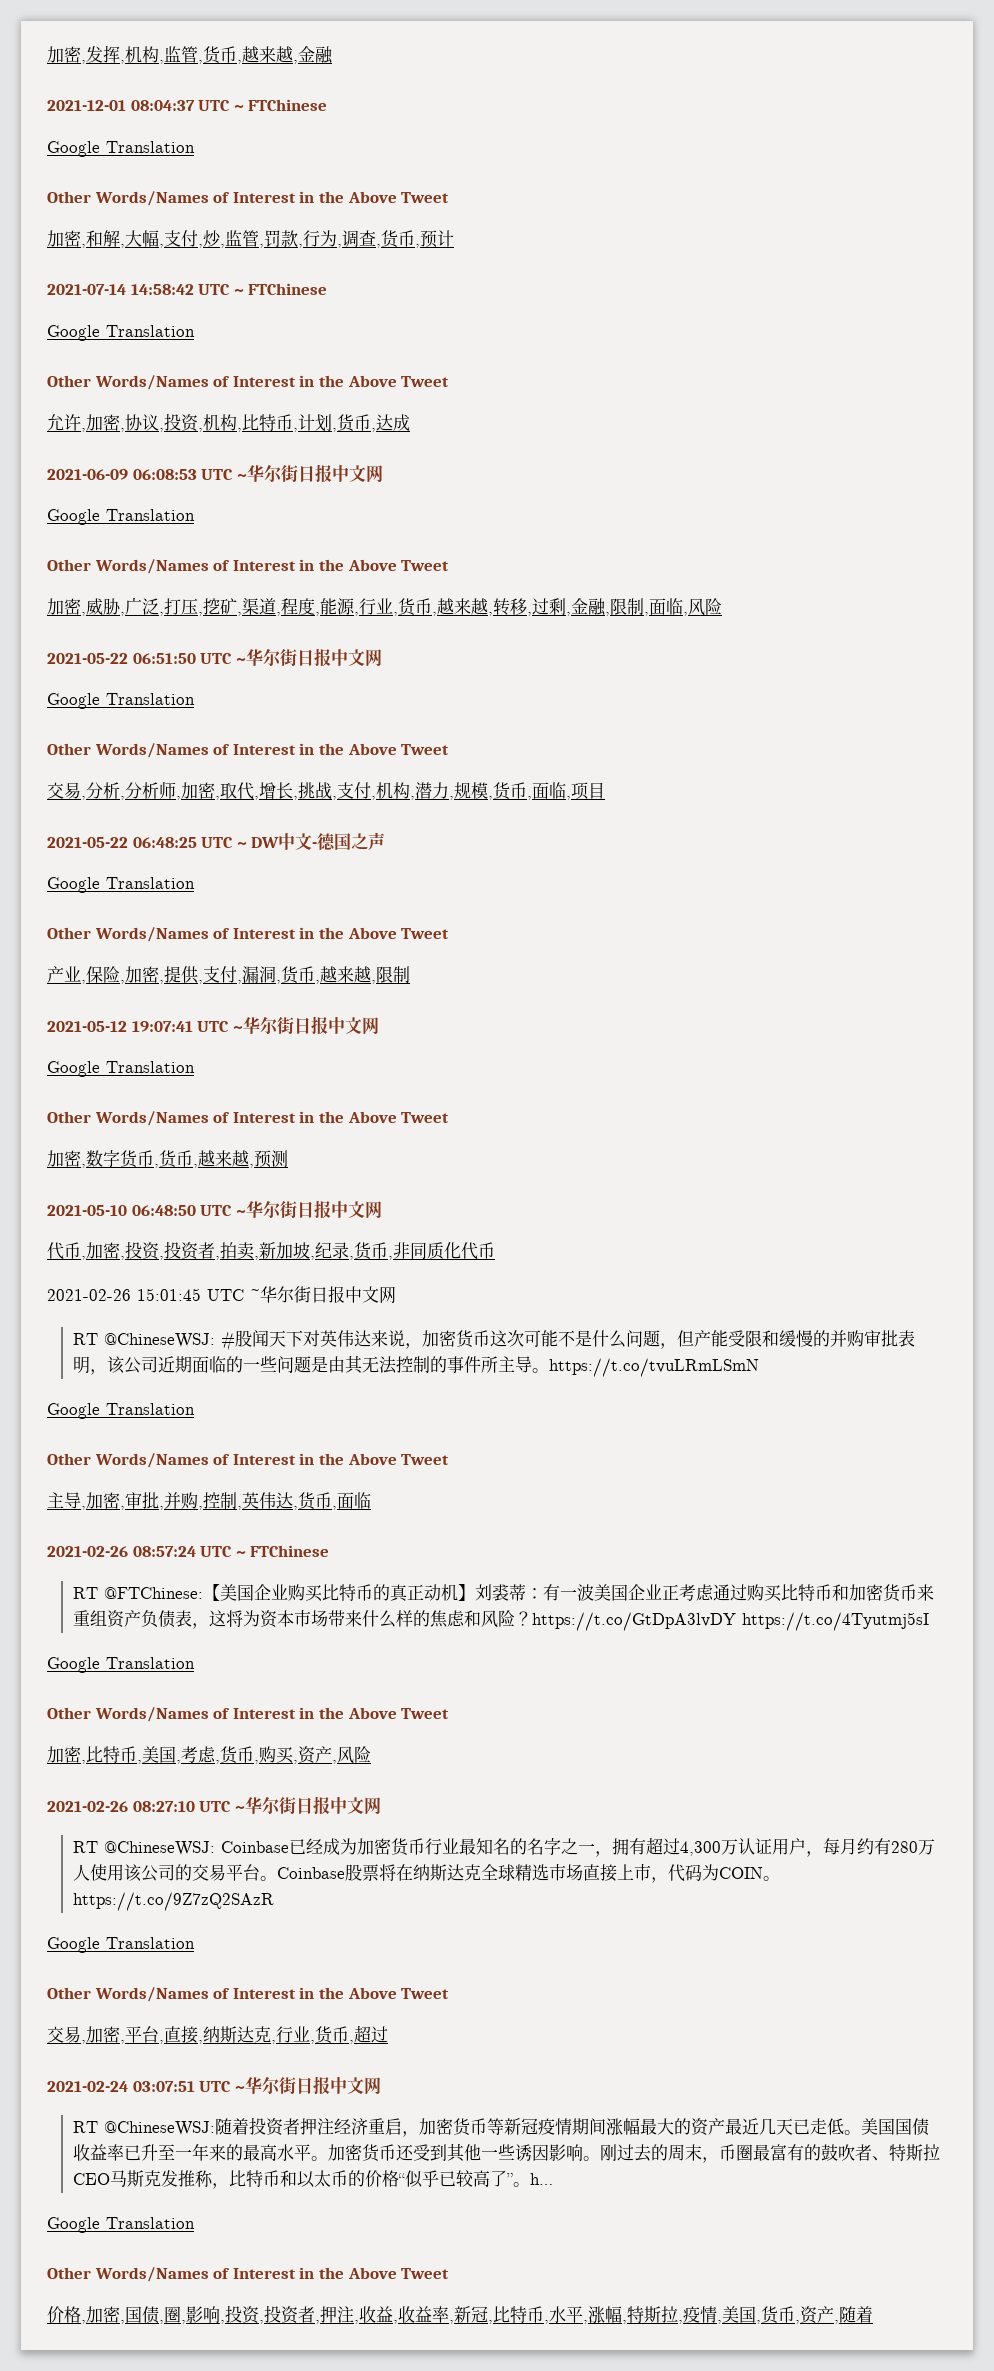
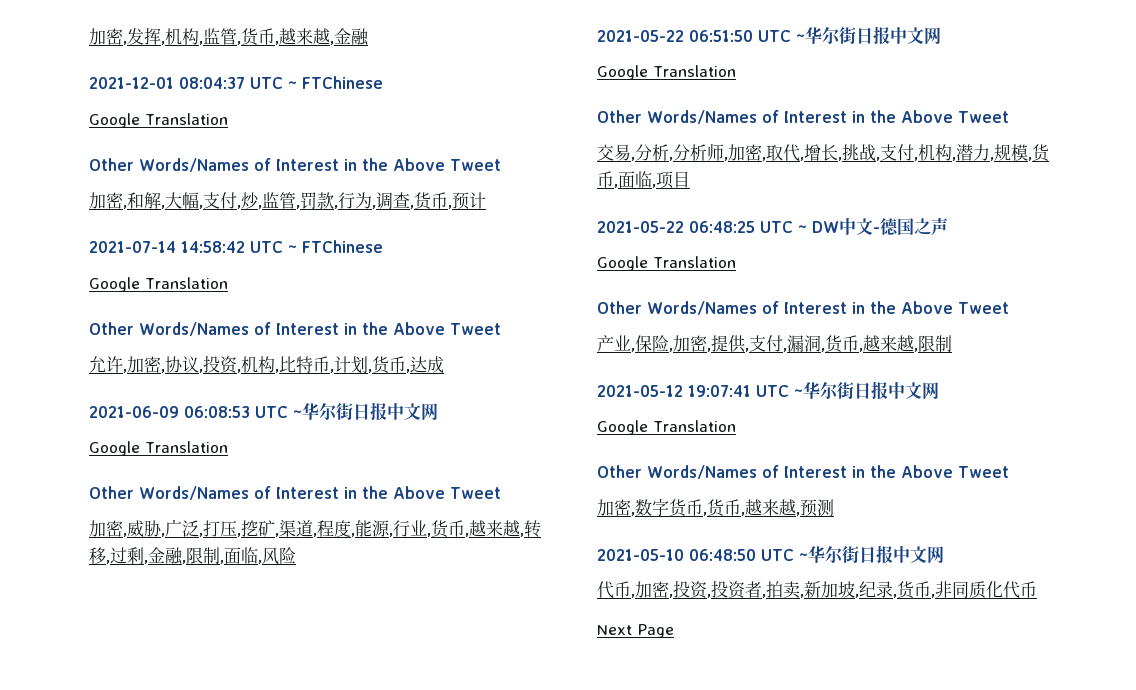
- 2021-02-26 15:01:45 UTC ~华尔街日报中文网
- RT @ChineseWSJ: #股闻天下对英伟达来说，加密货币这次可能不是什么问题，但产能受限和缓慢的并购审批表明，该公司近期面临的一些问题是由其无法控制的事件所主导。https://t.co/tvuLRmLSmN
- Google Translation
- Other Words/Names of Interest in the Above Tweet
- 主导,加密,审批,并购,控制,英伟达,货币,面临
- 2021-02-26 08:57:24 UTC ~ FTChinese
- RT @FTChinese:【美国企业购买比特币的真正动机】刘裘蒂：有一波美国企业正考虑通过购买比特币和加密货币来重组资产负债表，这将为资本市场带来什么样的焦虑和风险？https://t.co/GtDpA3lvDY https://t.co/4Tyutmj5sI
- Google Translation
- Other Words/Names of Interest in the Above Tweet
- 加密,比特币,美国,考虑,货币,购买,资产,风险
- 2021-02-26 08:27:10 UTC ~华尔街日报中文网
- RT @ChineseWSJ: Coinbase已经成为加密货币行业最知名的名字之一，拥有超过4,300万认证用户，每月约有280万人使用该公司的交易平台。Coinbase股票将在纳斯达克全球精选市场直接上市，代码为COIN。https://t.co/9Z7zQ2SAzR
- Google Translation
- Other Words/Names of Interest in the Above Tweet
- 交易,加密,平台,直接,纳斯达克,行业,货币,超过
- 2021-02-24 03:07:51 UTC ~华尔街日报中文网
- RT @ChineseWSJ:随着投资者押注经济重启，加密货币等新冠疫情期间涨幅最大的资产最近几天已走低。美国国债收益率已升至一年来的最高水平。加密货币还受到其他一些诱因影响。刚过去的周末，币圈最富有的鼓吹者、特斯拉CEO马斯克发推称，比特币和以太币的价格“似乎已较高了”。h…
- Google Translation
- Other Words/Names of Interest in the Above Tweet
- 价格,加密,国债,圈,影响,投资,投资者,押注,收益,收益率,新冠,比特币,水平,涨幅,特斯拉,疫情,美国,货币,资产,随着
+ Next Page

